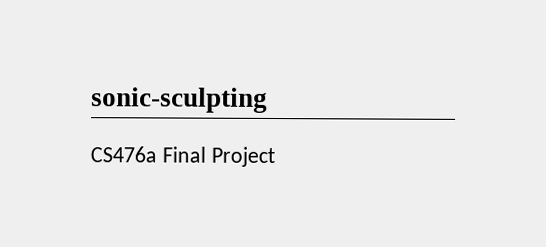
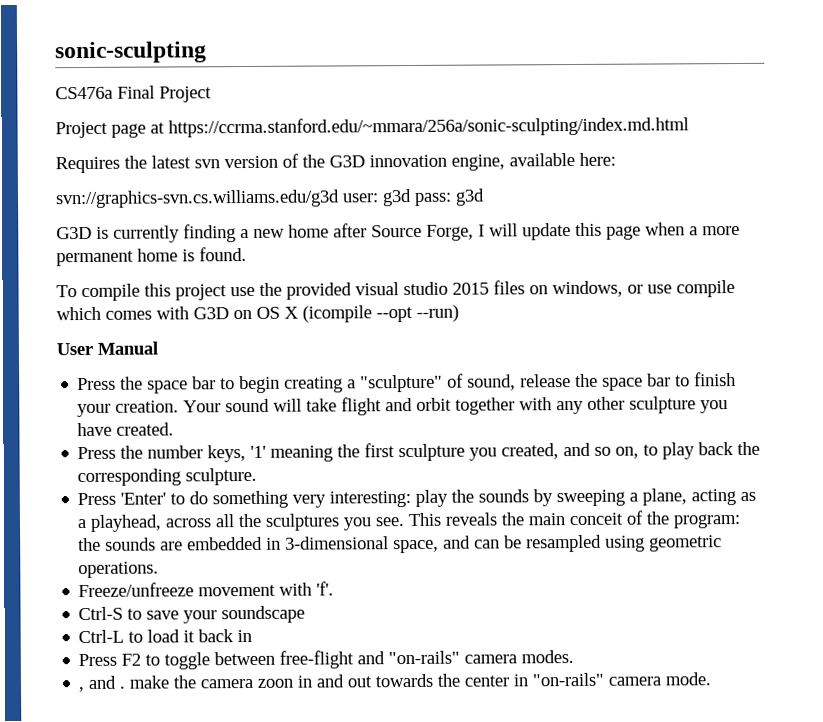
+ Project page at https://ccrma.stanford.edu/~mmara/256a/sonic-sculpting/index.md.html
+ Requires the latest svn version of the G3D innovation engine, available here:
+ svn://graphics-svn.cs.williams.edu/g3d user: g3d pass: g3d
+ G3D is currently finding a new home after Source Forge, I will update this page when a more permanent home is found.
+ To compile this project use the provided visual studio 2015 files on windows, or use compile which comes with G3D on OS X (icompile --opt --run)
+ User Manual
+ Press the space bar to begin creating a "sculpture" of sound, release the space bar to finish your creation. Your sound will take flight and orbit together with any other sculpture you have created.
+ Press the number keys, '1' meaning the first sculpture you created, and so on, to play back the corresponding sculpture.
+ Press 'Enter' to do something very interesting: play the sounds by sweeping a plane, acting as a playhead, across all the sculptures you see. This reveals the main conceit of the program: the sounds are embedded in 3-dimensional space, and can be resampled using geometric operations.
+ Freeze/unfreeze movement with 'f'.
+ Ctrl-S to save your soundscape
+ Ctrl-L to load it back in
+ Press F2 to toggle between free-flight and "on-rails" camera modes.
+ , and . make the camera zoon in and out towards the center in "on-rails" camera mode.

